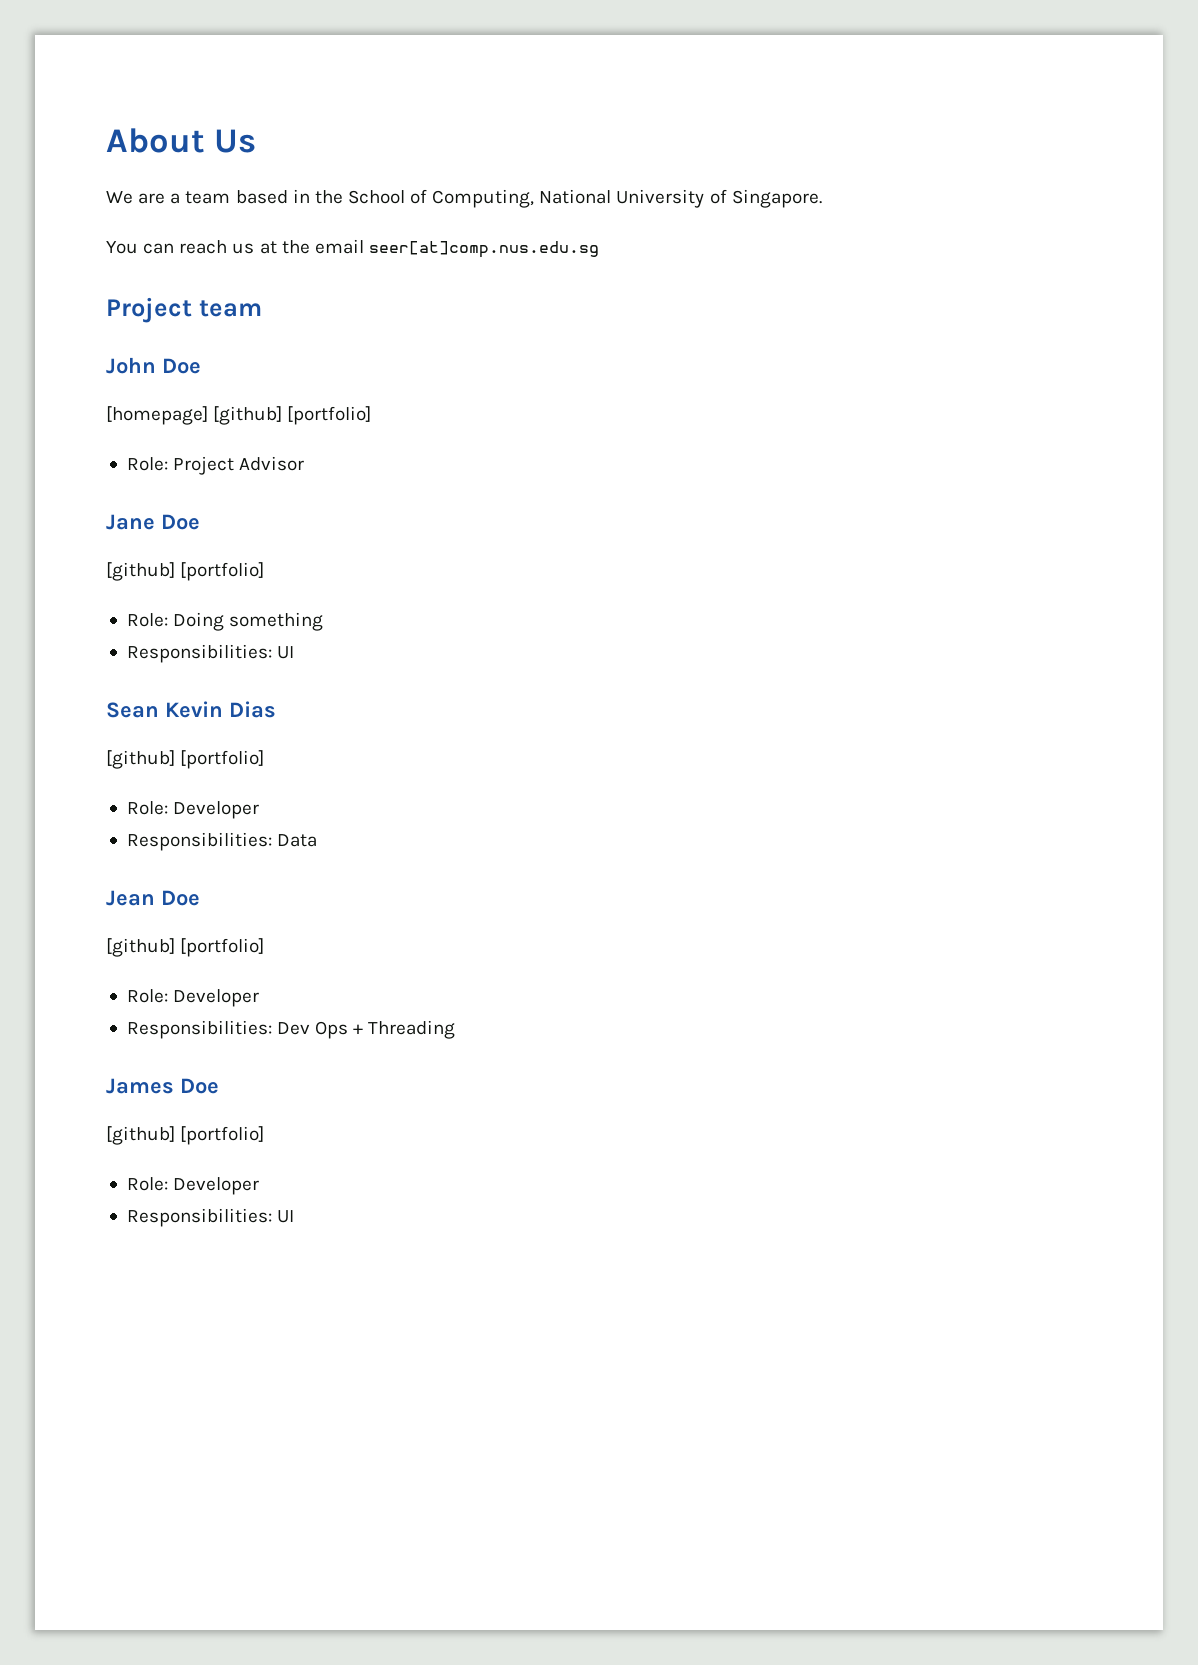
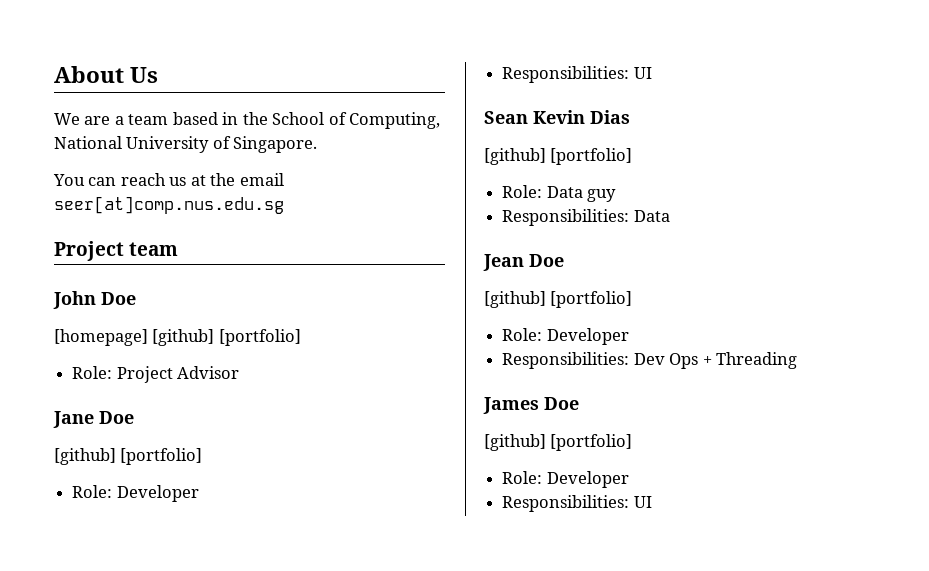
  Jane Doe
  [github] [portfolio]
- Role: Doing something
+ Role: Developer
  Sean Kevin Dias
  [github] [portfolio]
- Role: Developer
+ Role: Data guy

